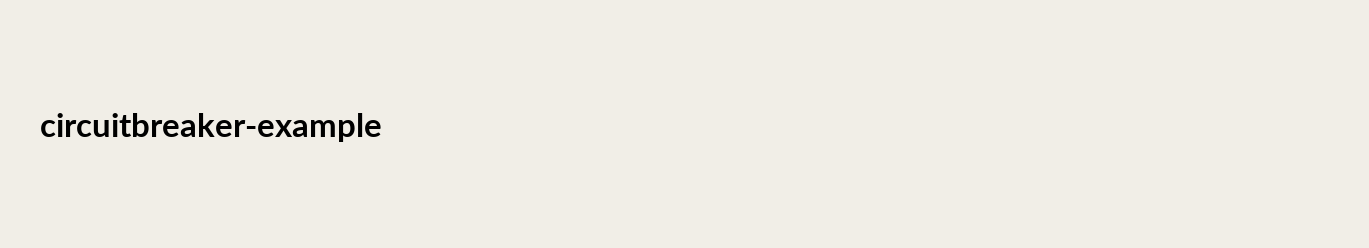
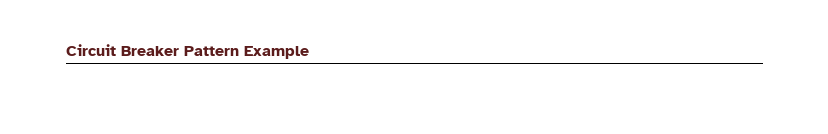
- circuitbreaker-example
+ Circuit Breaker Pattern Example

